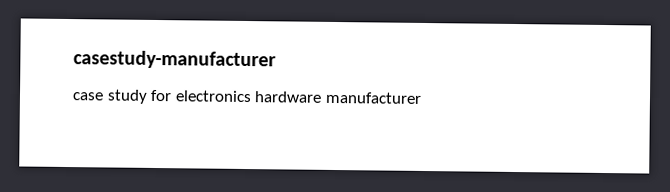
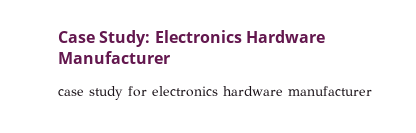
- casestudy-manufacturer
+ Case Study: Electronics Hardware Manufacturer

